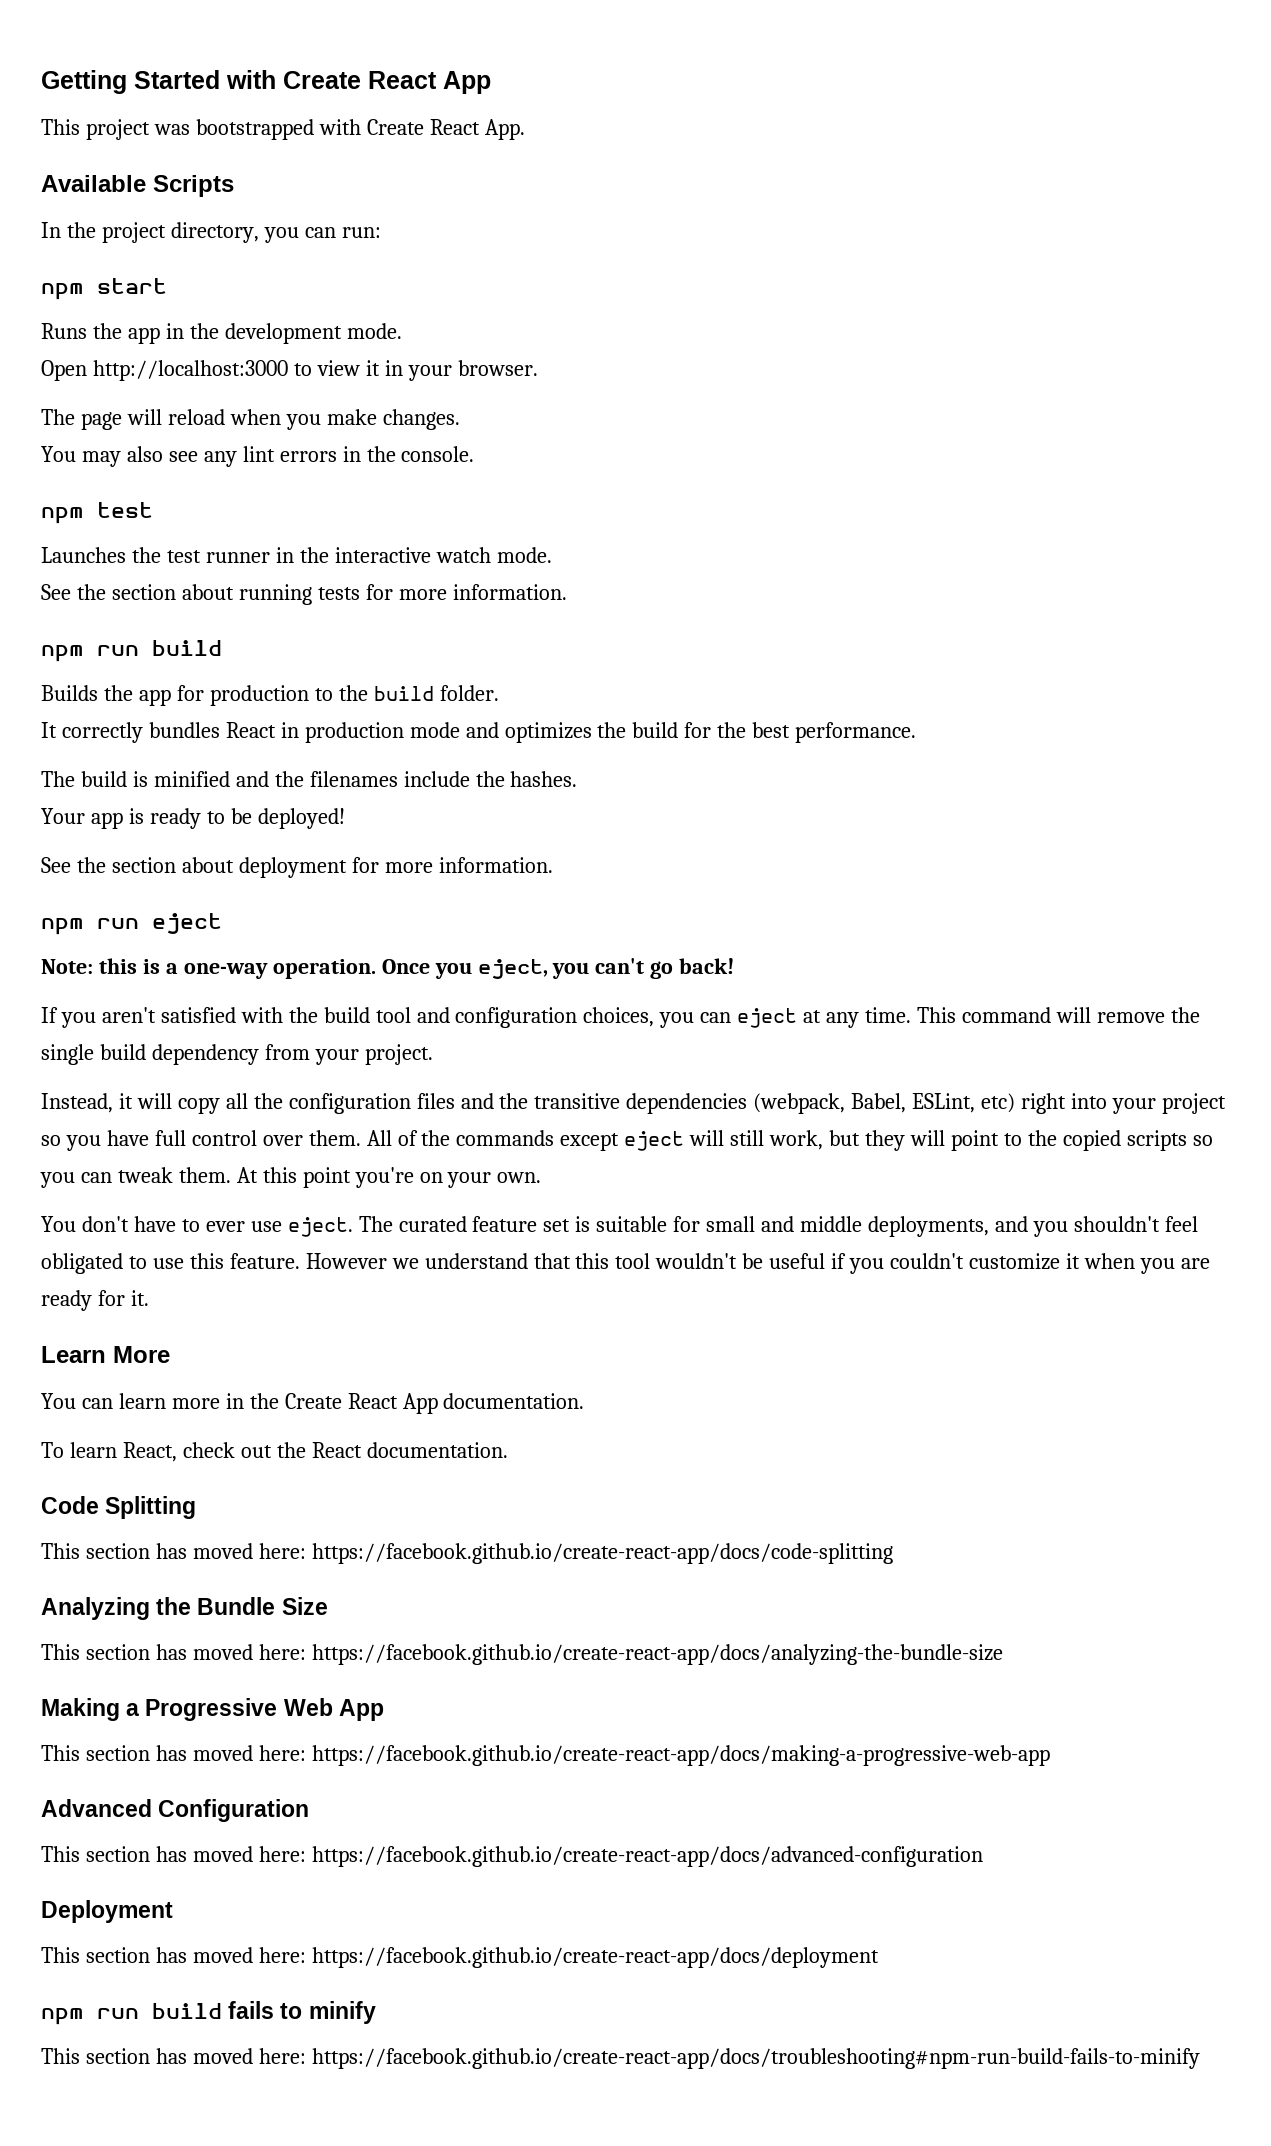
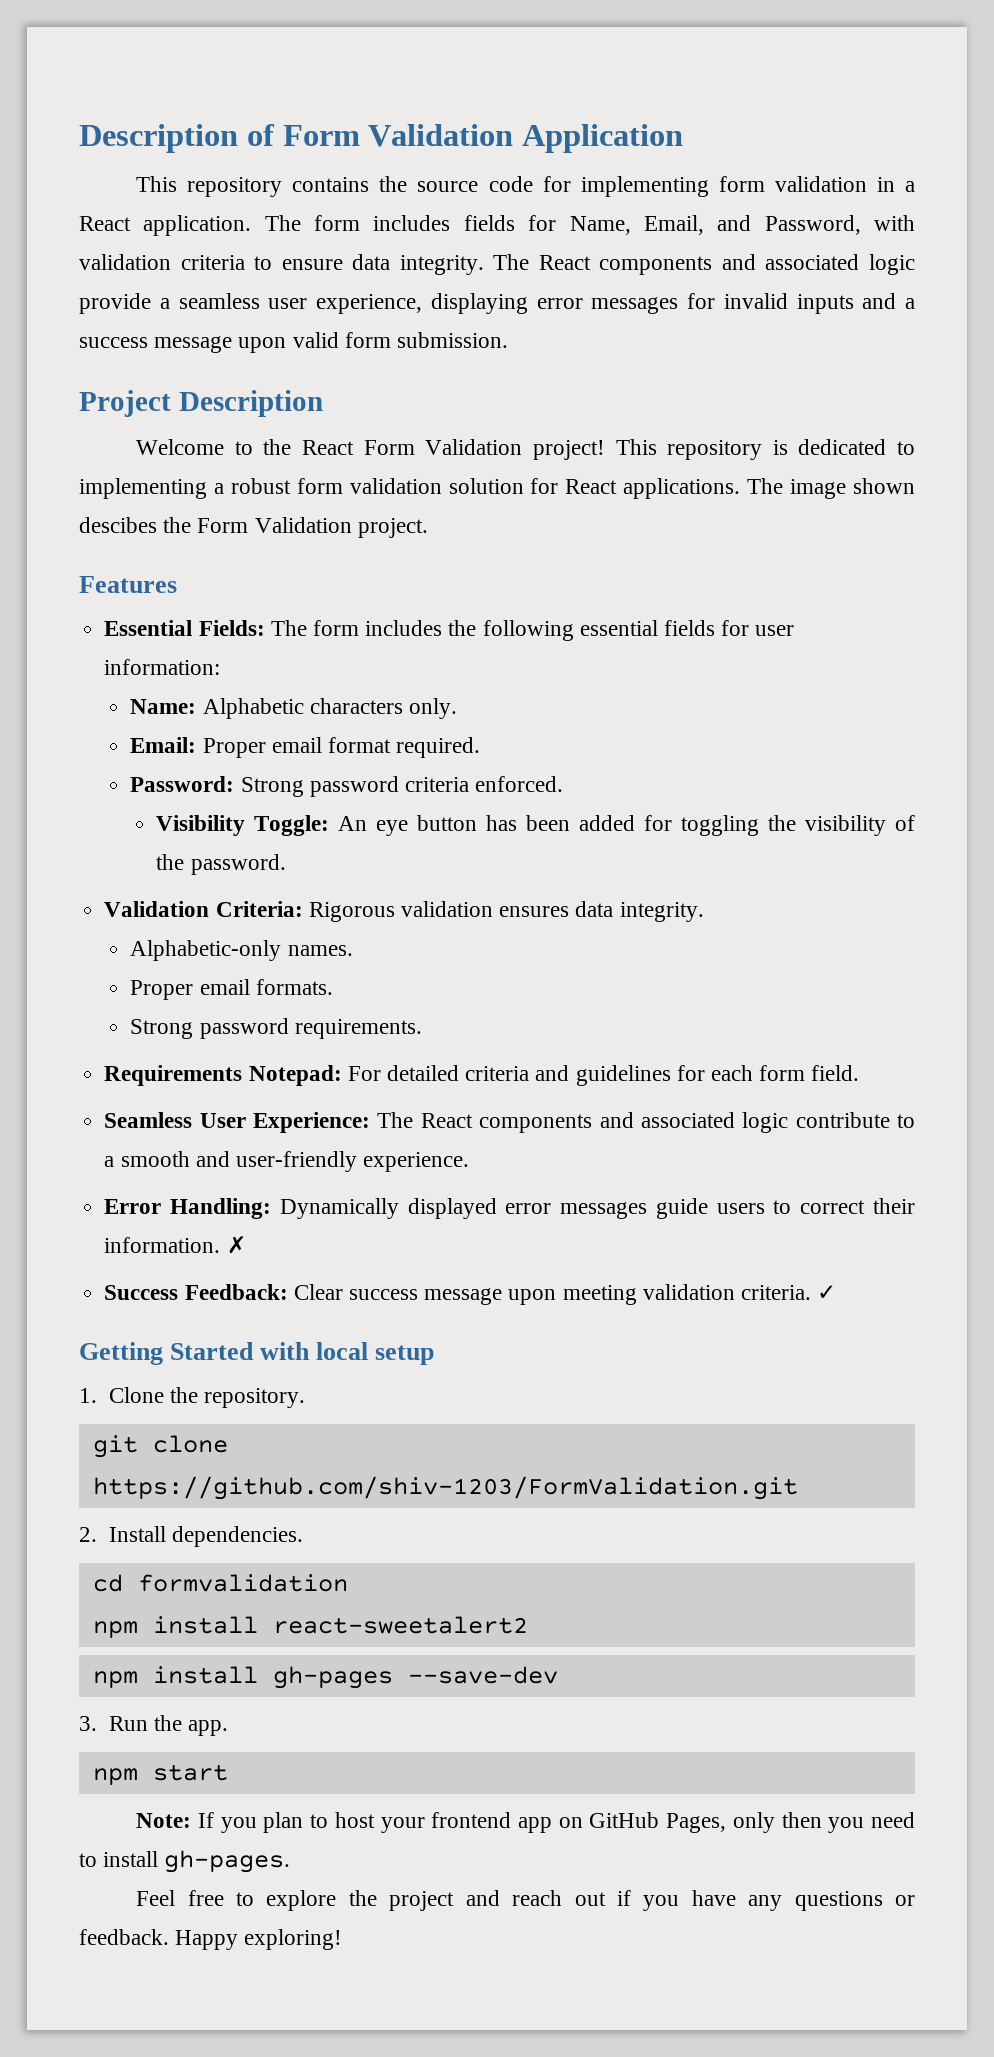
- Getting Started with Create React App
- This project was bootstrapped with Create React App.
- Available Scripts
- In the project directory, you can run:
+ Description of Form Validation Application
+ This repository contains the source code for implementing form validation in a React application. The form includes fields for Name, Email, and Password, with validation criteria to ensure data integrity. The React components and associated logic provide a seamless user experience, displaying error messages for invalid inputs and a success message upon valid form submission.
+ Project Description
+ Welcome to the React Form Validation project! This repository is dedicated to implementing a robust form validation solution for React applications. The image shown descibes the Form Validation project.
+ Features
+ Essential Fields: The form includes the following essential fields for user information:
+ Name: Alphabetic characters only.
+ Email: Proper email format required.
+ Password: Strong password criteria enforced.
+ Visibility Toggle: An eye button has been added for toggling the visibility of the password.
+ Validation Criteria: Rigorous validation ensures data integrity.
+ Alphabetic-only names.
+ Proper email formats.
+ Strong password requirements.
+ Requirements Notepad: For detailed criteria and guidelines for each form field.
+ Seamless User Experience: The React components and associated logic contribute to a smooth and user-friendly experience.
+ Error Handling: Dynamically displayed error messages guide users to correct their information. ✗
+ Success Feedback: Clear success message upon meeting validation criteria. ✓
+ Getting Started with local setup
+ 1. Clone the repository.
+ git clone https://github.com/shiv-1203/FormValidation.git
+ 2. Install dependencies.
+ cd formvalidation
+ npm install react-sweetalert2
+ npm install gh-pages --save-dev
+ 3. Run the app.
  npm start
- Runs the app in the development mode.
- Open http://localhost:3000 to view it in your browser.
- The page will reload when you make changes.
- You may also see any lint errors in the console.
- npm test
- Launches the test runner in the interactive watch mode.
- See the section about running tests for more information.
- npm run build
- Builds the app for production to the build folder.
- It correctly bundles React in production mode and optimizes the build for the best performance.
- The build is minified and the filenames include the hashes.
- Your app is ready to be deployed!
- See the section about deployment for more information.
- npm run eject
- Note: this is a one-way operation. Once you eject, you can't go back!
- If you aren't satisfied with the build tool and configuration choices, you can eject at any time. This command will remove the single build dependency from your project.
- Instead, it will copy all the configuration files and the transitive dependencies (webpack, Babel, ESLint, etc) right into your project so you have full control over them. All of the commands except eject will still work, but they will point to the copied scripts so you can tweak them. At this point you're on your own.
- You don't have to ever use eject. The curated feature set is suitable for small and middle deployments, and you shouldn't feel obligated to use this feature. However we understand that this tool wouldn't be useful if you couldn't customize it when you are ready for it.
- Learn More
- You can learn more in the Create React App documentation.
- To learn React, check out the React documentation.
- Code Splitting
- This section has moved here: https://facebook.github.io/create-react-app/docs/code-splitting
- Analyzing the Bundle Size
- This section has moved here: https://facebook.github.io/create-react-app/docs/analyzing-the-bundle-size
- Making a Progressive Web App
- This section has moved here: https://facebook.github.io/create-react-app/docs/making-a-progressive-web-app
- Advanced Configuration
- This section has moved here: https://facebook.github.io/create-react-app/docs/advanced-configuration
- Deployment
- This section has moved here: https://facebook.github.io/create-react-app/docs/deployment
- npm run build fails to minify
- This section has moved here: https://facebook.github.io/create-react-app/docs/troubleshooting#npm-run-build-fails-to-minify
+ Note: If you plan to host your frontend app on GitHub Pages, only then you need to install gh-pages.
+ Feel free to explore the project and reach out if you have any questions or feedback. Happy exploring!

